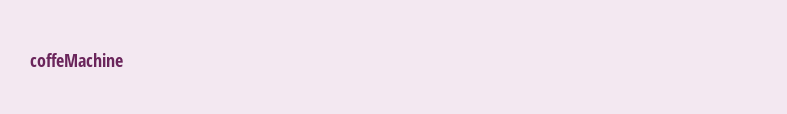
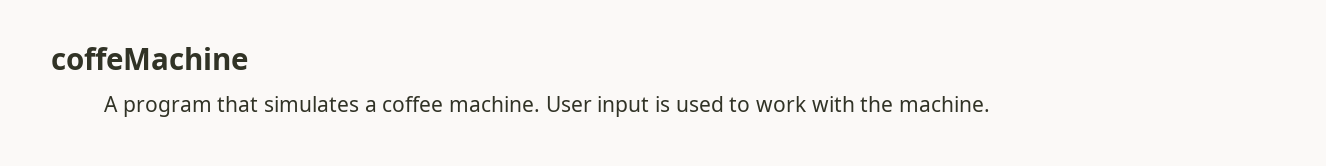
+ A program that simulates a coffee machine. User input is used to work with the machine.

